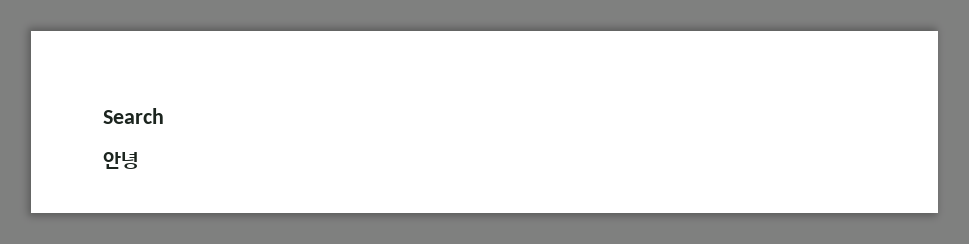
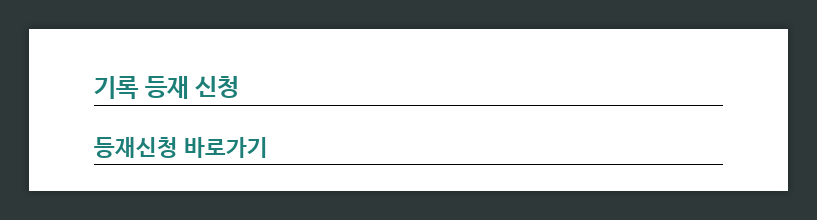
- Search
- 안녕
+ 기록 등재 신청
+ 등재신청 바로가기

